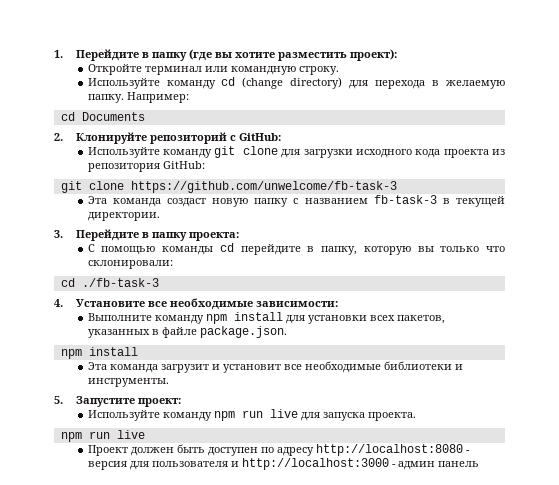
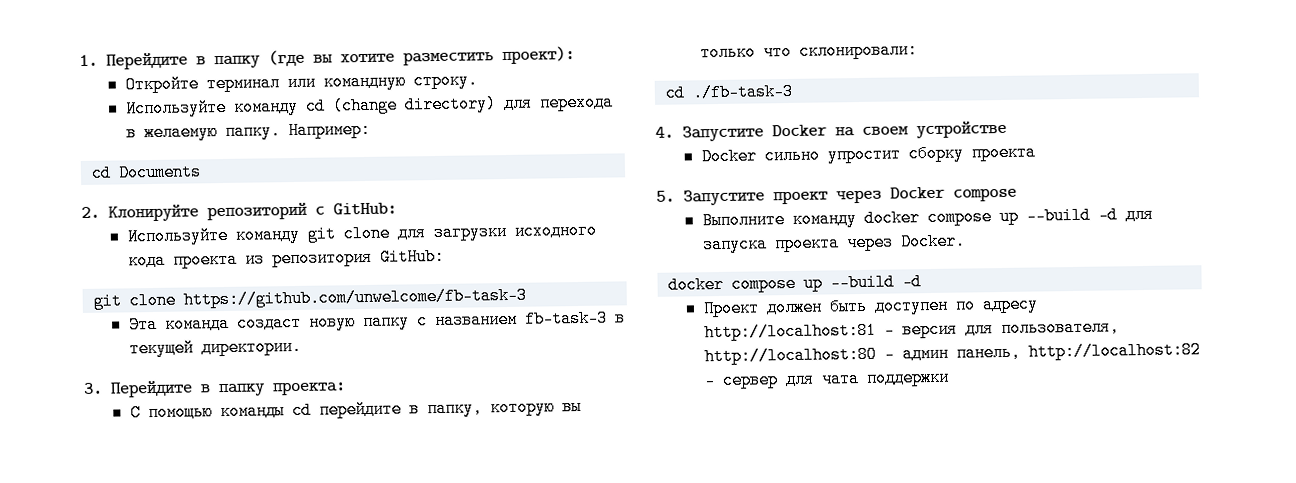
- 4. Установите все необходимые зависимости:
- Выполните команду npm install для установки всех пакетов, указанных в файле package.json.
- npm install
- Эта команда загрузит и установит все необходимые библиотеки и инструменты.
- 5. Запустите проект:
- Используйте команду npm run live для запуска проекта.
- npm run live
+ 4. Запустите Docker на своем устройстве
+ Docker сильно упростит сборку проекта
+ 5. Запустите проект через Docker compose
+ Выполните команду docker compose up --build -d для запуска проекта через Docker.
+ docker compose up --build -d
- Проект должен быть доступен по адресу http://localhost:8080 - версия для пользователя и http://localhost:3000 - админ панель
+ Проект должен быть доступен по адресу http://localhost:81 - версия для пользователя, http://localhost:80 - админ панель, http://localhost:82 - сервер для чата поддержки

